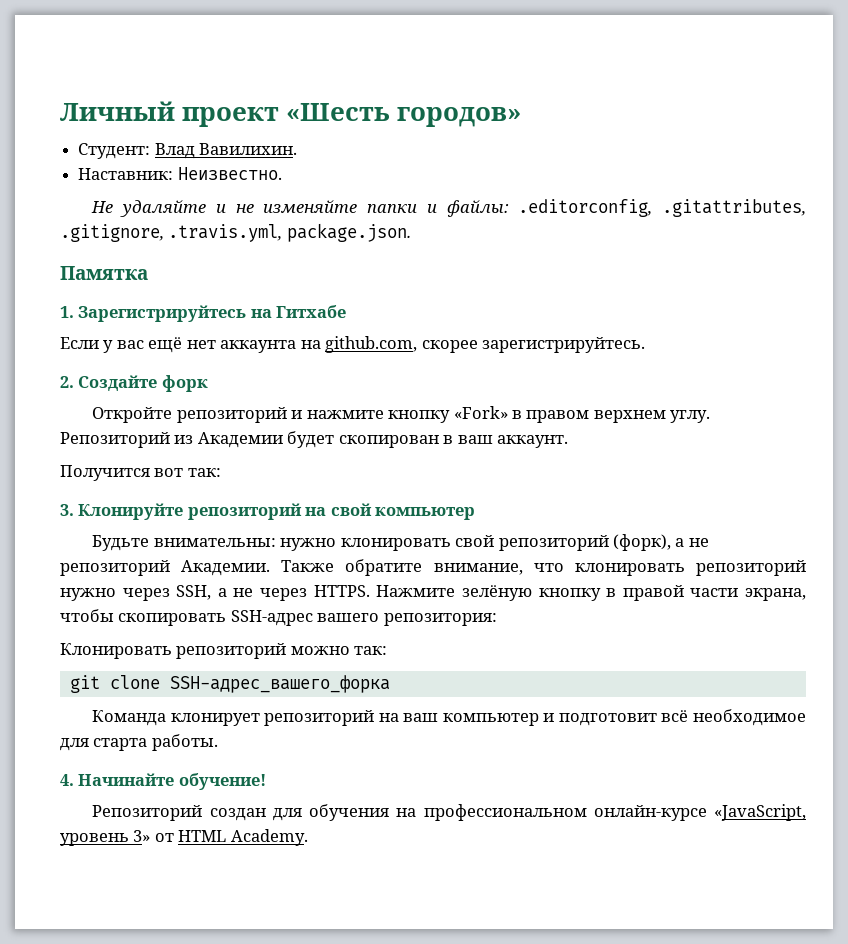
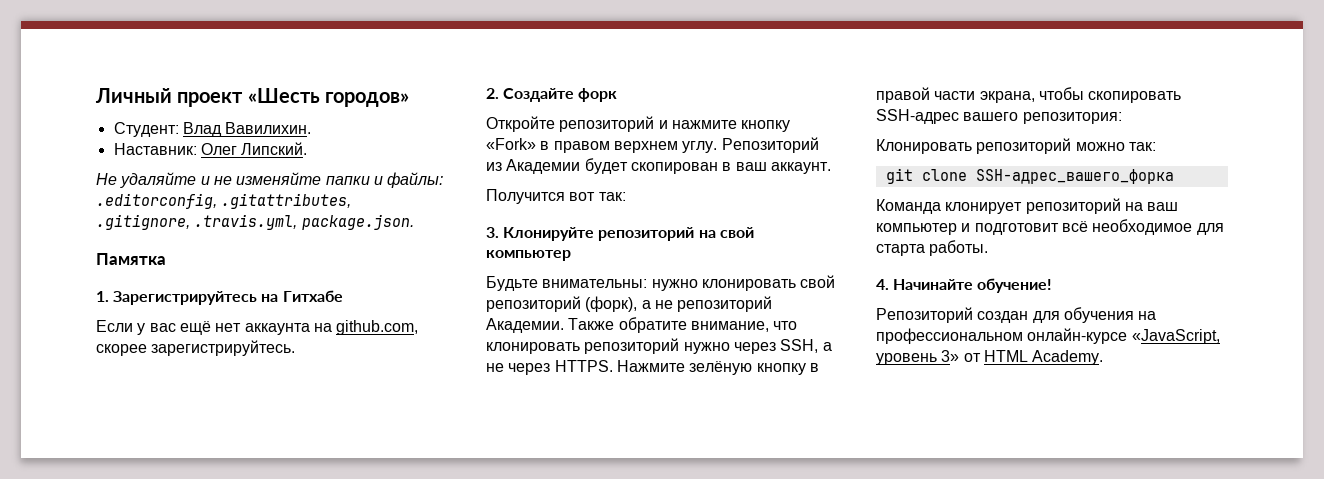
- Наставник: Неизвестно.
+ Наставник: Олег Липский.

